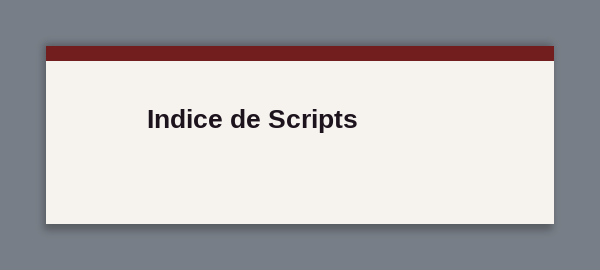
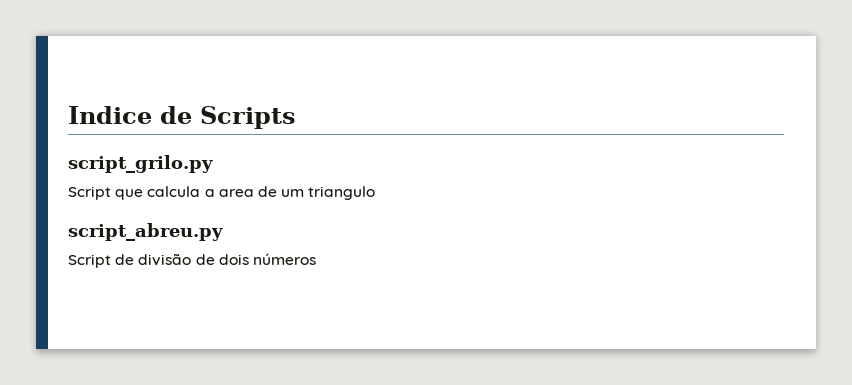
+ script_grilo.py
+ Script que calcula a area de um triangulo
+ script_abreu.py
+ Script de divisão de dois números

